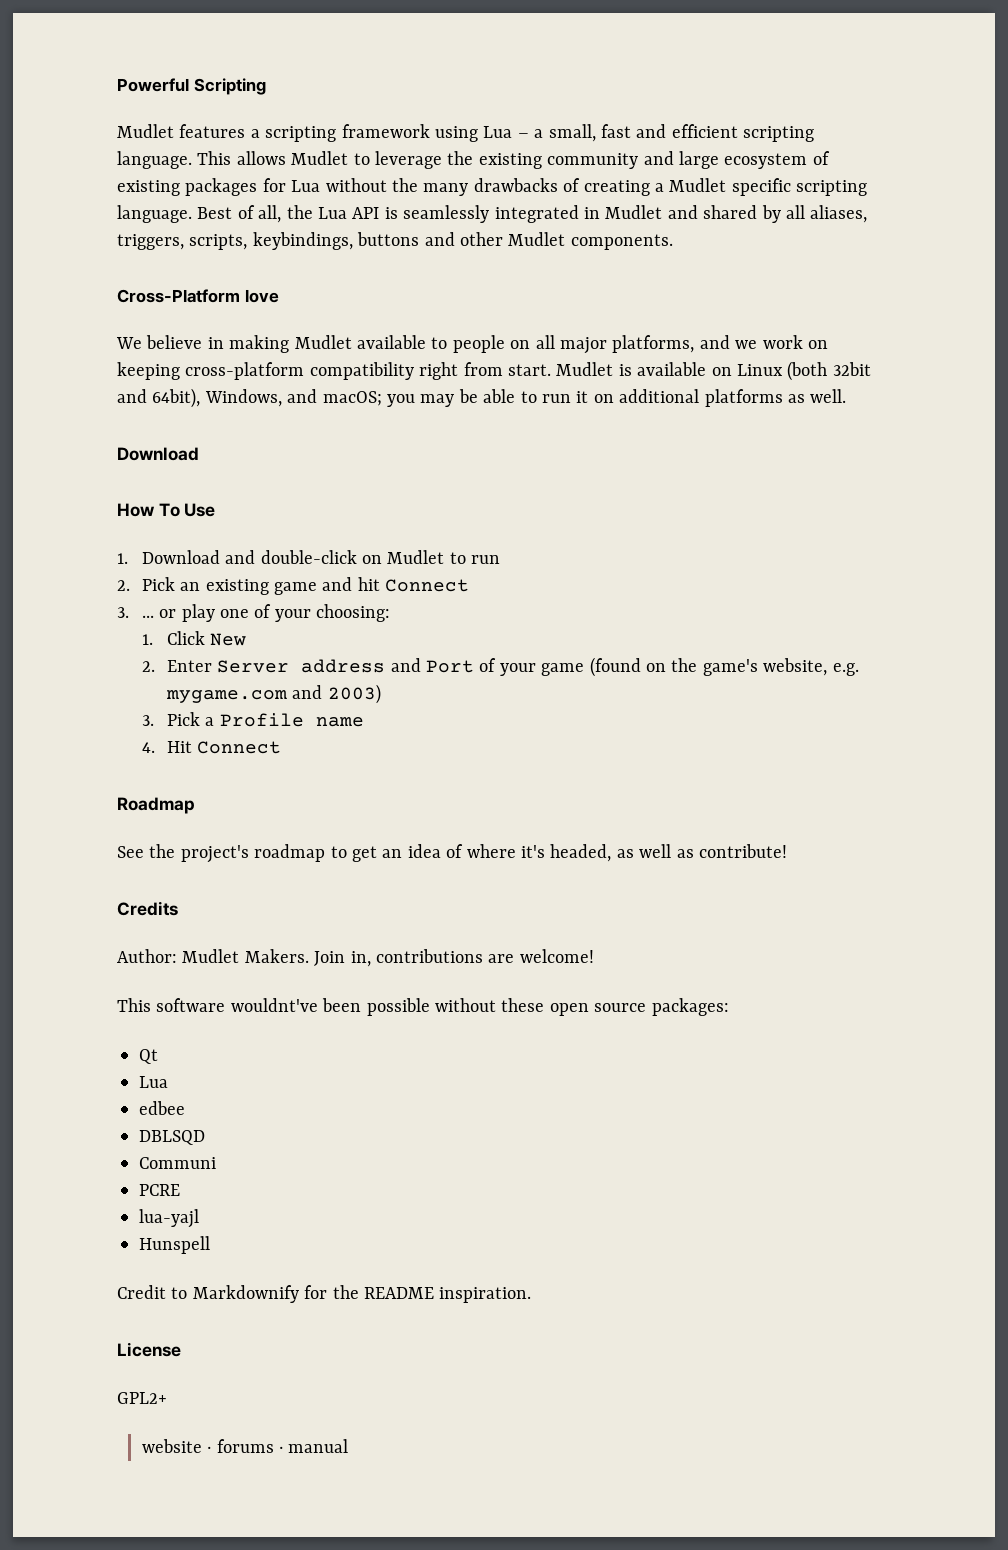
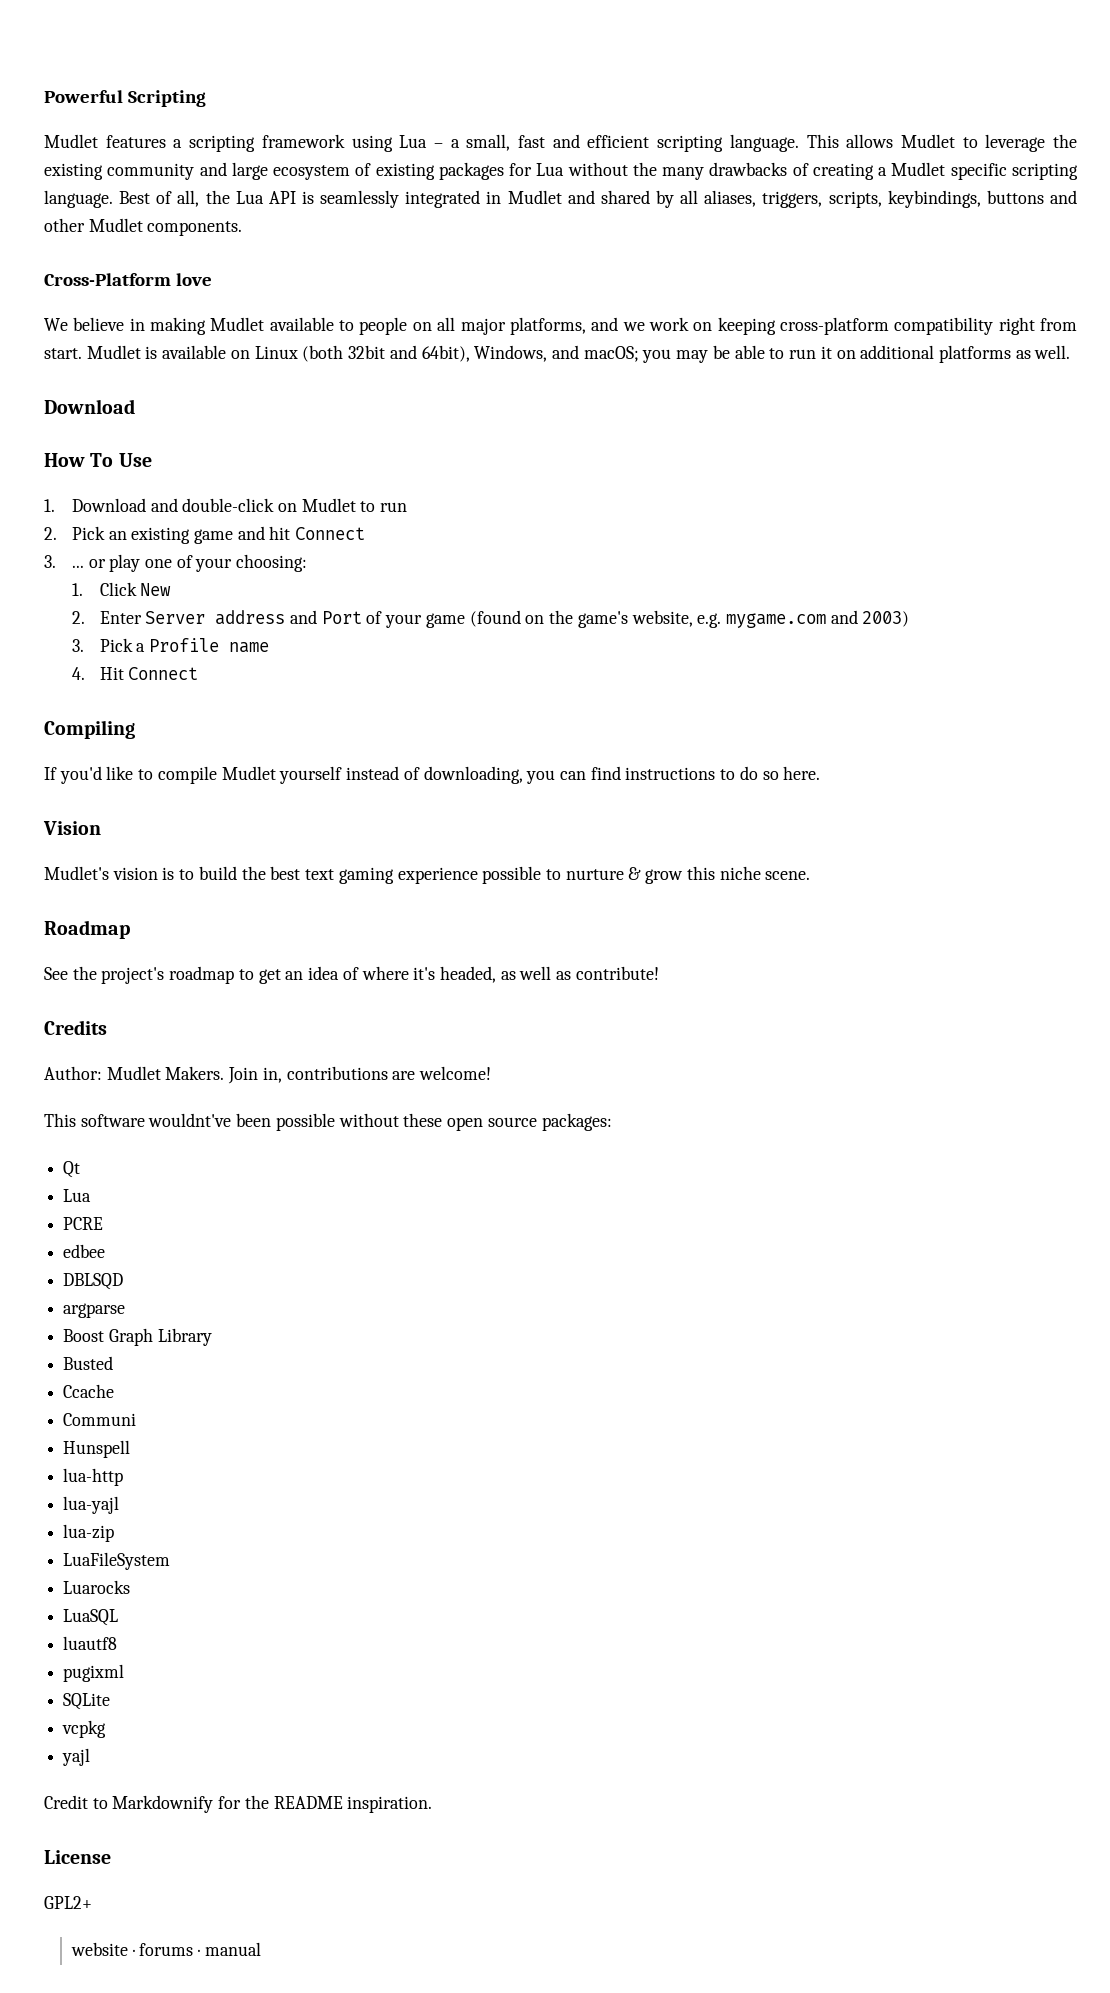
+ Compiling
+ If you'd like to compile Mudlet yourself instead of downloading, you can find instructions to do so here.
+ Vision
+ Mudlet's vision is to build the best text gaming experience possible to nurture & grow this niche scene.
+ PCRE
+ argparse
+ Boost Graph Library
+ Busted
+ Ccache
- PCRE
+ Hunspell
+ lua-http
- Hunspell
+ lua-zip
+ LuaFileSystem
+ Luarocks
+ LuaSQL
+ luautf8
+ pugixml
+ SQLite
+ vcpkg
+ yajl

